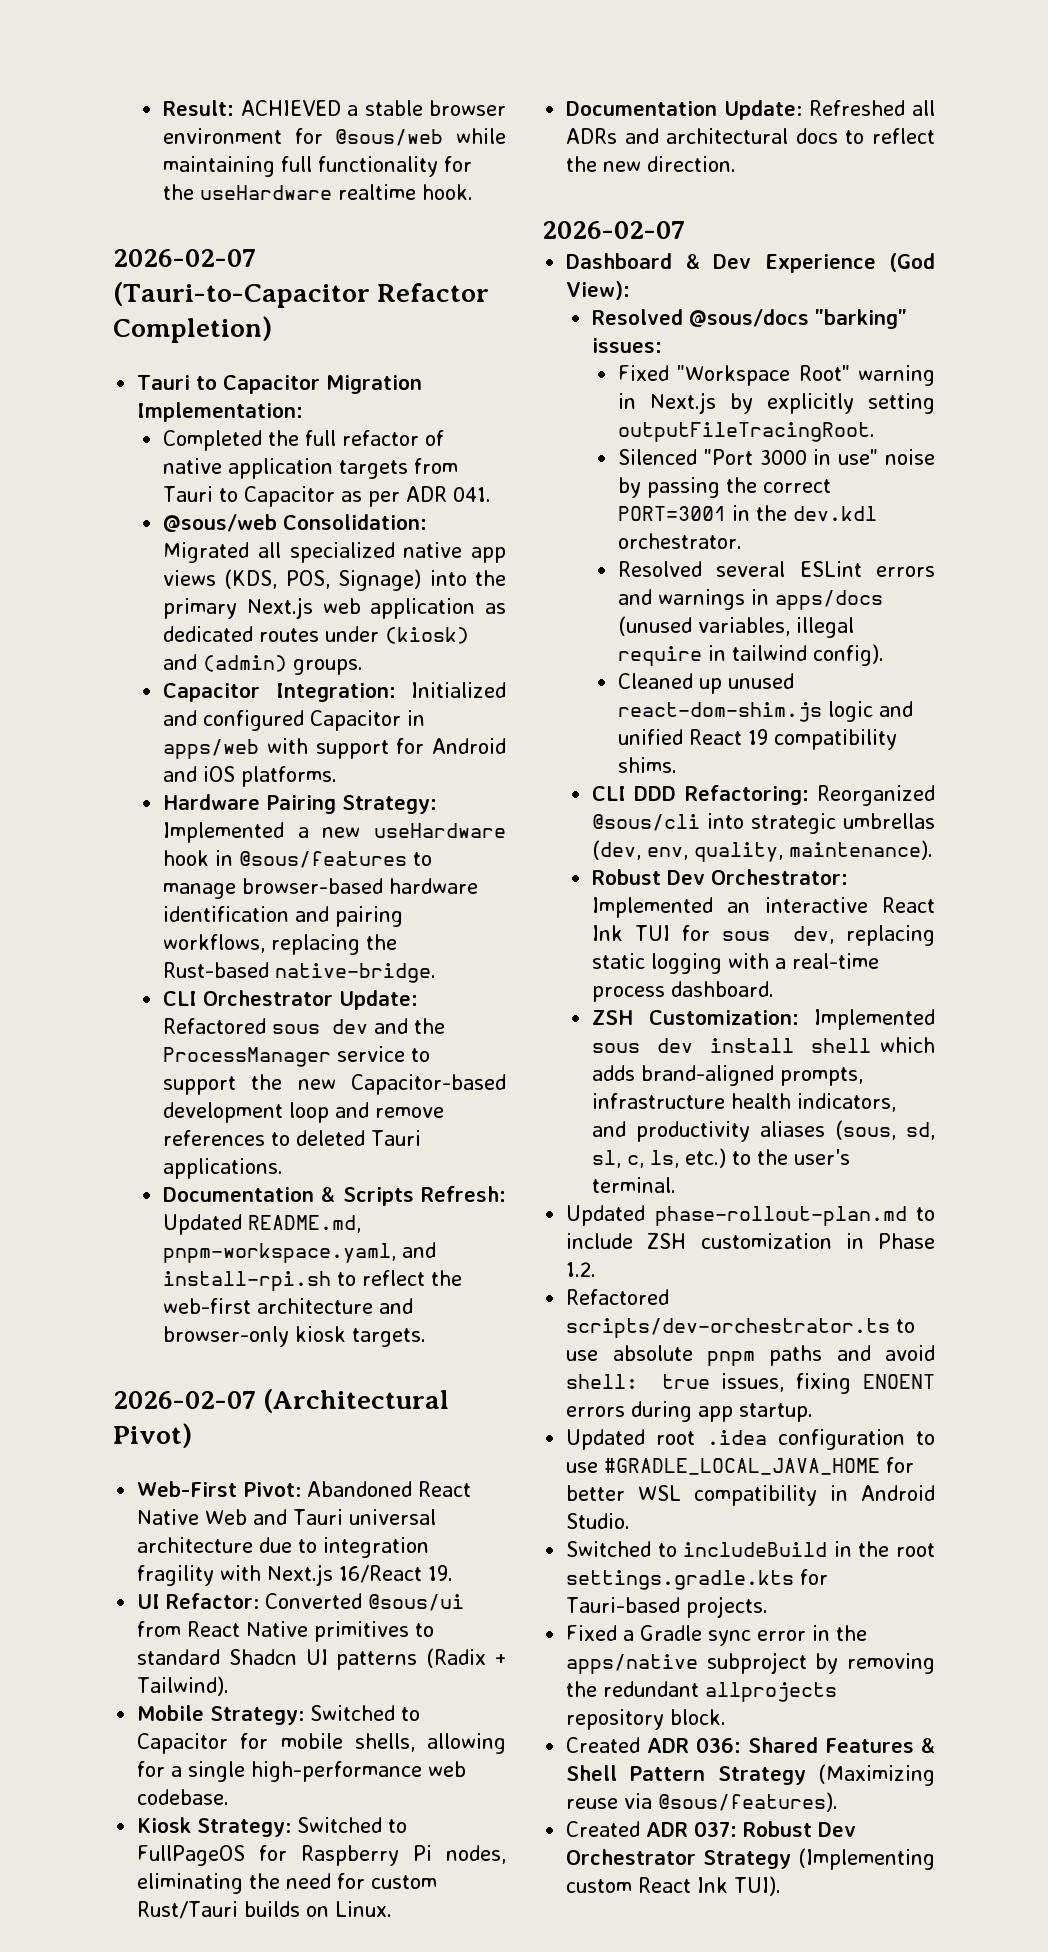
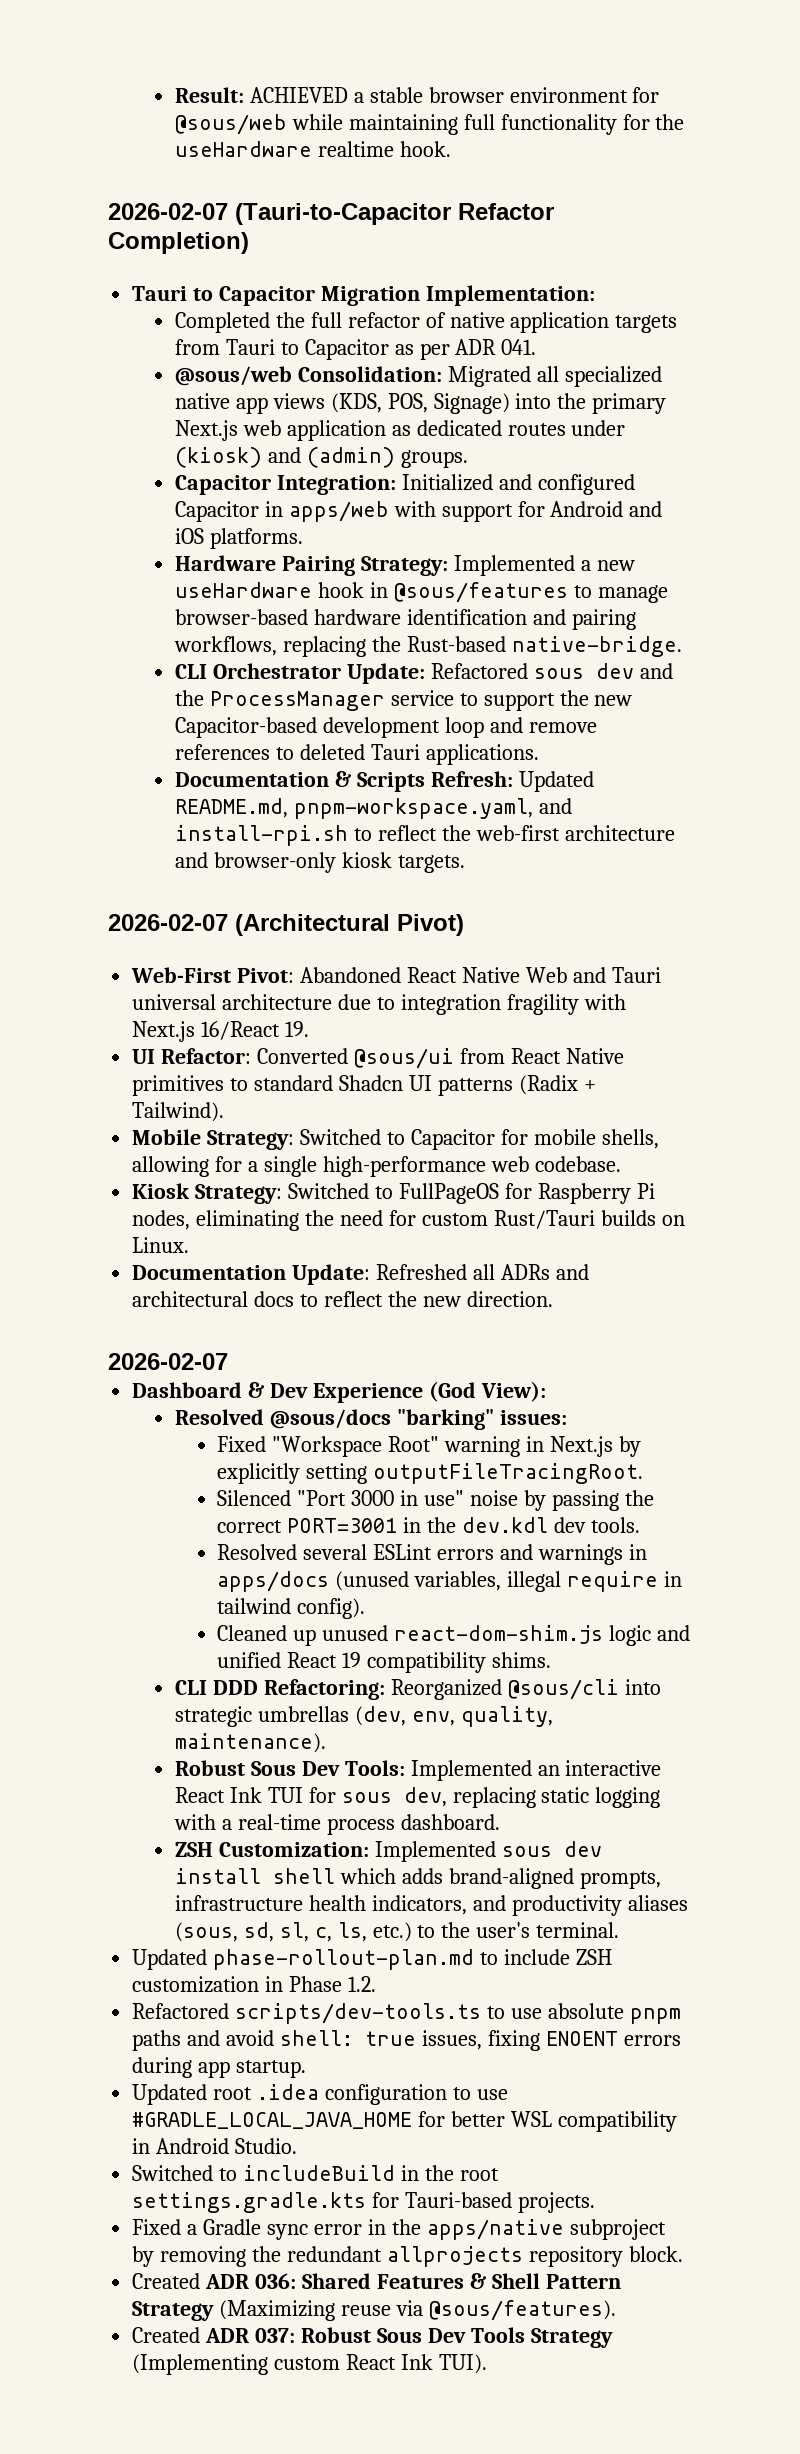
- Silenced "Port 3000 in use" noise by passing the correct PORT=3001 in the dev.kdl orchestrator.
+ Silenced "Port 3000 in use" noise by passing the correct PORT=3001 in the dev.kdl dev tools.
- Robust Dev Orchestrator: Implemented an interactive React Ink TUI for sous dev, replacing static logging with a real-time process dashboard.
+ Robust Sous Dev Tools: Implemented an interactive React Ink TUI for sous dev, replacing static logging with a real-time process dashboard.
- Refactored scripts/dev-orchestrator.ts to use absolute pnpm paths and avoid shell: true issues, fixing ENOENT errors during app startup.
+ Refactored scripts/dev-tools.ts to use absolute pnpm paths and avoid shell: true issues, fixing ENOENT errors during app startup.
- Created ADR 037: Robust Dev Orchestrator Strategy (Implementing custom React Ink TUI).
+ Created ADR 037: Robust Sous Dev Tools Strategy (Implementing custom React Ink TUI).

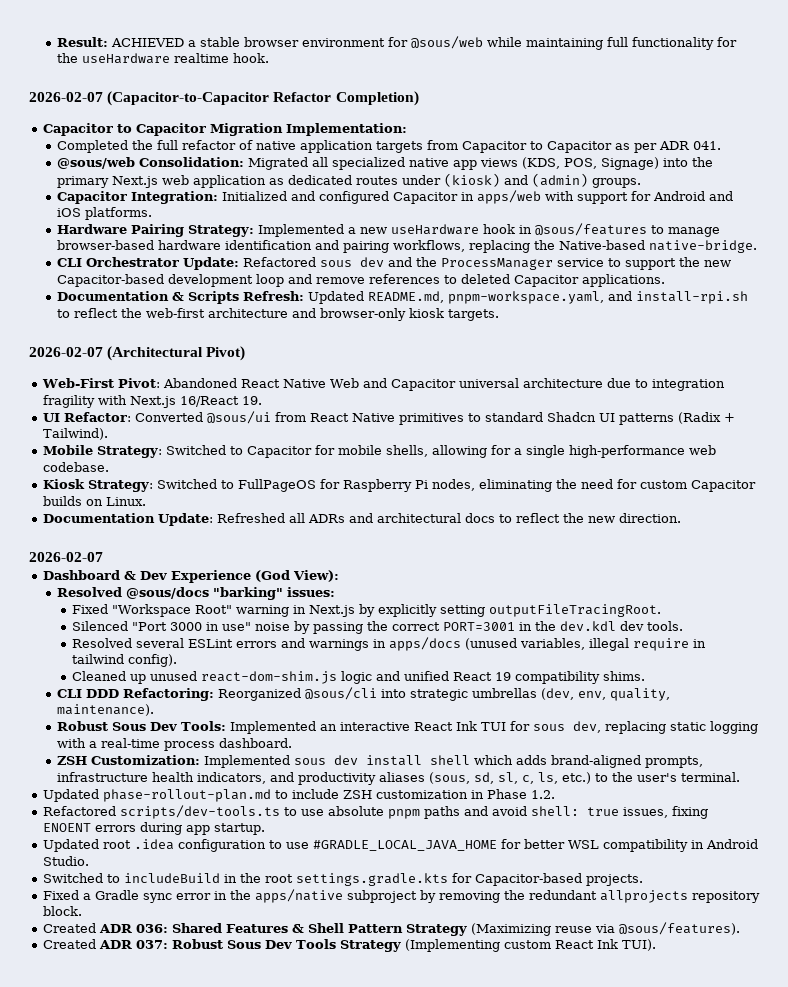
- 2026-02-07 (Tauri-to-Capacitor Refactor Completion)
+ 2026-02-07 (Capacitor-to-Capacitor Refactor Completion)
- Tauri to Capacitor Migration Implementation:
+ Capacitor to Capacitor Migration Implementation:
- Completed the full refactor of native application targets from Tauri to Capacitor as per ADR 041.
+ Completed the full refactor of native application targets from Capacitor to Capacitor as per ADR 041.
- Hardware Pairing Strategy: Implemented a new useHardware hook in @sous/features to manage browser-based hardware identification and pairing workflows, replacing the Rust-based native-bridge.
+ Hardware Pairing Strategy: Implemented a new useHardware hook in @sous/features to manage browser-based hardware identification and pairing workflows, replacing the Native-based native-bridge.
- CLI Orchestrator Update: Refactored sous dev and the ProcessManager service to support the new Capacitor-based development loop and remove references to deleted Tauri applications.
+ CLI Orchestrator Update: Refactored sous dev and the ProcessManager service to support the new Capacitor-based development loop and remove references to deleted Capacitor applications.
- Web-First Pivot: Abandoned React Native Web and Tauri universal architecture due to integration fragility with Next.js 16/React 19.
+ Web-First Pivot: Abandoned React Native Web and Capacitor universal architecture due to integration fragility with Next.js 16/React 19.
- Kiosk Strategy: Switched to FullPageOS for Raspberry Pi nodes, eliminating the need for custom Rust/Tauri builds on Linux.
+ Kiosk Strategy: Switched to FullPageOS for Raspberry Pi nodes, eliminating the need for custom Capacitor builds on Linux.
- Switched to includeBuild in the root settings.gradle.kts for Tauri-based projects.
+ Switched to includeBuild in the root settings.gradle.kts for Capacitor-based projects.

